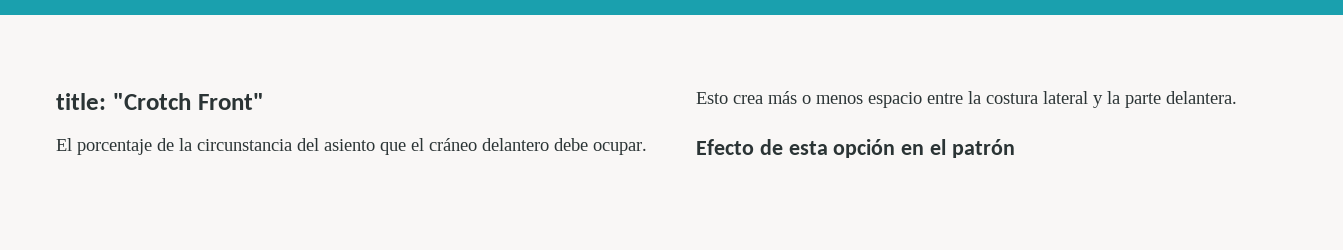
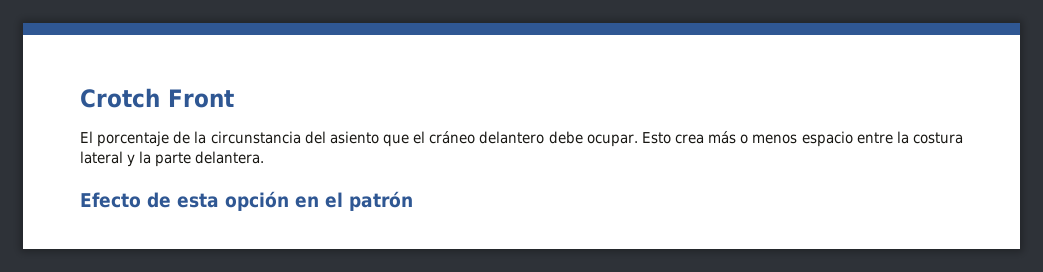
- title: "Crotch Front"
+ Crotch Front

